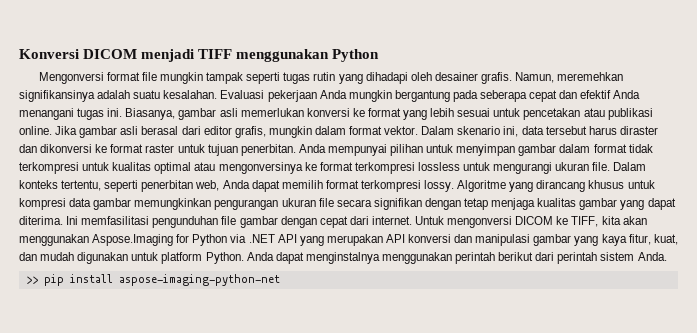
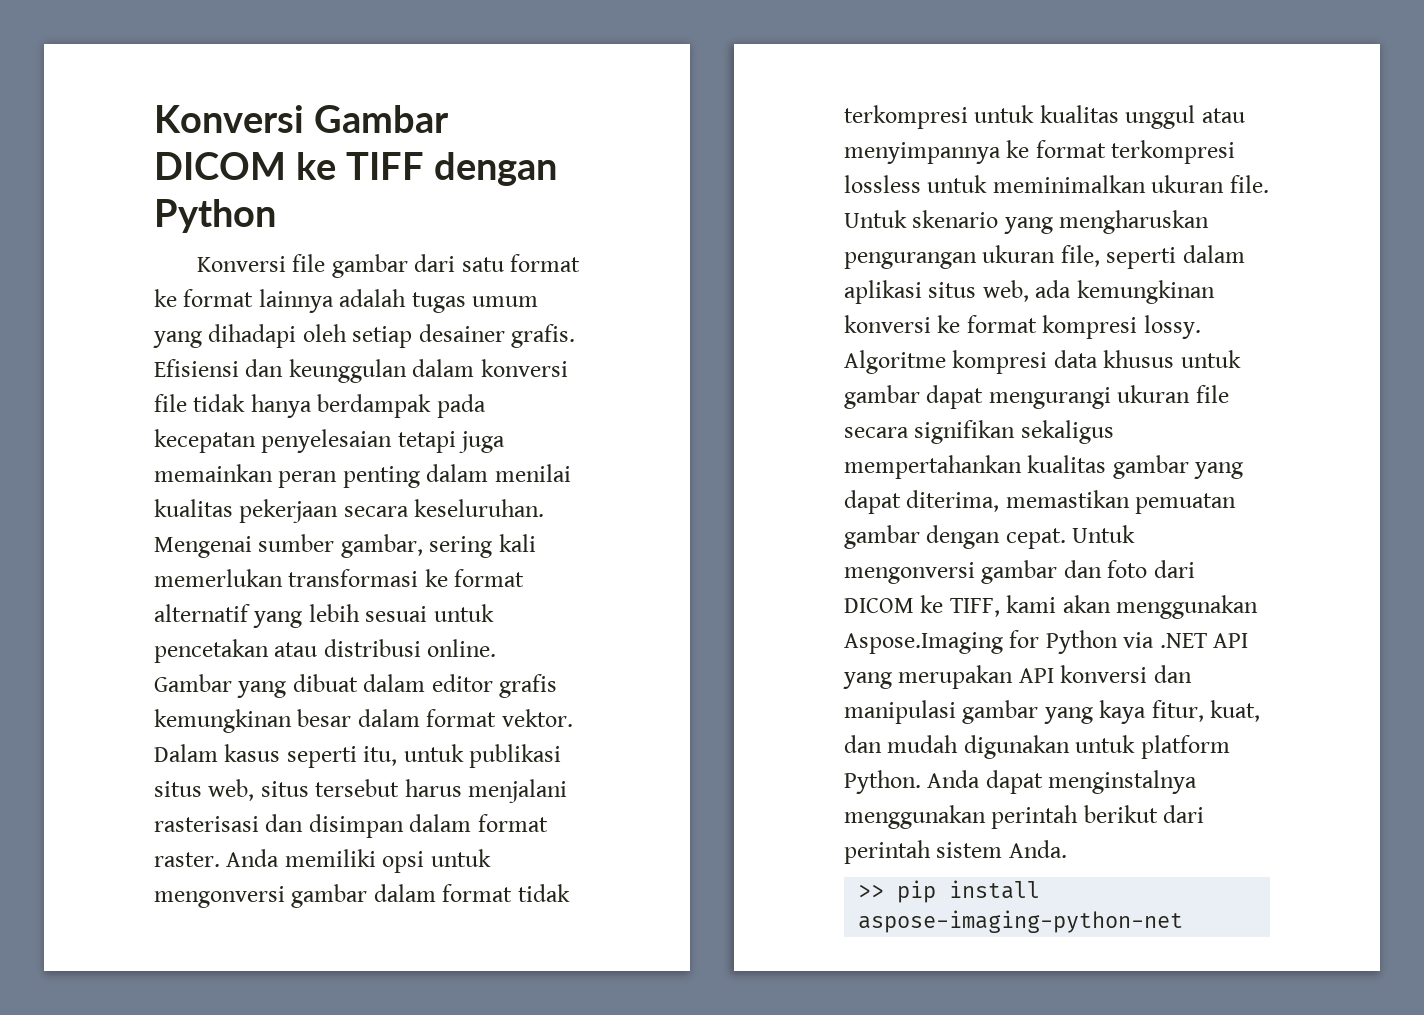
- Konversi DICOM menjadi TIFF menggunakan Python
- Mengonversi format file mungkin tampak seperti tugas rutin yang dihadapi oleh desainer grafis.
+ Konversi Gambar DICOM ke TIFF dengan Python
+ Konversi file gambar dari satu format ke format lainnya adalah tugas umum yang dihadapi oleh setiap desainer grafis.
- Namun, meremehkan signifikansinya adalah suatu kesalahan. Evaluasi pekerjaan Anda mungkin bergantung pada seberapa cepat dan efektif Anda menangani tugas ini. Biasanya, gambar asli memerlukan konversi ke format yang lebih sesuai untuk pencetakan atau publikasi online. Jika gambar asli berasal dari editor grafis, mungkin dalam format vektor. Dalam skenario ini, data tersebut harus diraster dan dikonversi ke format raster untuk tujuan penerbitan. Anda mempunyai pilihan untuk menyimpan gambar dalam format tidak terkompresi untuk kualitas optimal atau mengonversinya ke format terkompresi lossless untuk mengurangi ukuran file.
+ Efisiensi dan keunggulan dalam konversi file tidak hanya berdampak pada kecepatan penyelesaian tetapi juga memainkan peran penting dalam menilai kualitas pekerjaan secara keseluruhan. Mengenai sumber gambar, sering kali memerlukan transformasi ke format alternatif yang lebih sesuai untuk pencetakan atau distribusi online. Gambar yang dibuat dalam editor grafis kemungkinan besar dalam format vektor. Dalam kasus seperti itu, untuk publikasi situs web, situs tersebut harus menjalani rasterisasi dan disimpan dalam format raster. Anda memiliki opsi untuk mengonversi gambar dalam format tidak terkompresi untuk kualitas unggul atau menyimpannya ke format terkompresi lossless untuk meminimalkan ukuran file.
- Dalam konteks tertentu, seperti penerbitan web, Anda dapat memilih format terkompresi lossy. Algoritme yang dirancang khusus untuk kompresi data gambar memungkinkan pengurangan ukuran file secara signifikan dengan tetap menjaga kualitas gambar yang dapat diterima. Ini memfasilitasi pengunduhan file gambar dengan cepat dari internet. Untuk mengonversi DICOM ke TIFF, kita akan menggunakan Aspose.Imaging for Python via .NET API yang merupakan API konversi dan manipulasi gambar yang kaya fitur, kuat, dan mudah digunakan untuk platform Python.
+ Untuk skenario yang mengharuskan pengurangan ukuran file, seperti dalam aplikasi situs web, ada kemungkinan konversi ke format kompresi lossy. Algoritme kompresi data khusus untuk gambar dapat mengurangi ukuran file secara signifikan sekaligus mempertahankan kualitas gambar yang dapat diterima, memastikan pemuatan gambar dengan cepat. Untuk mengonversi gambar dan foto dari DICOM ke TIFF, kami akan menggunakan Aspose.Imaging for Python via .NET API yang merupakan API konversi dan manipulasi gambar yang kaya fitur, kuat, dan mudah digunakan untuk platform Python.

